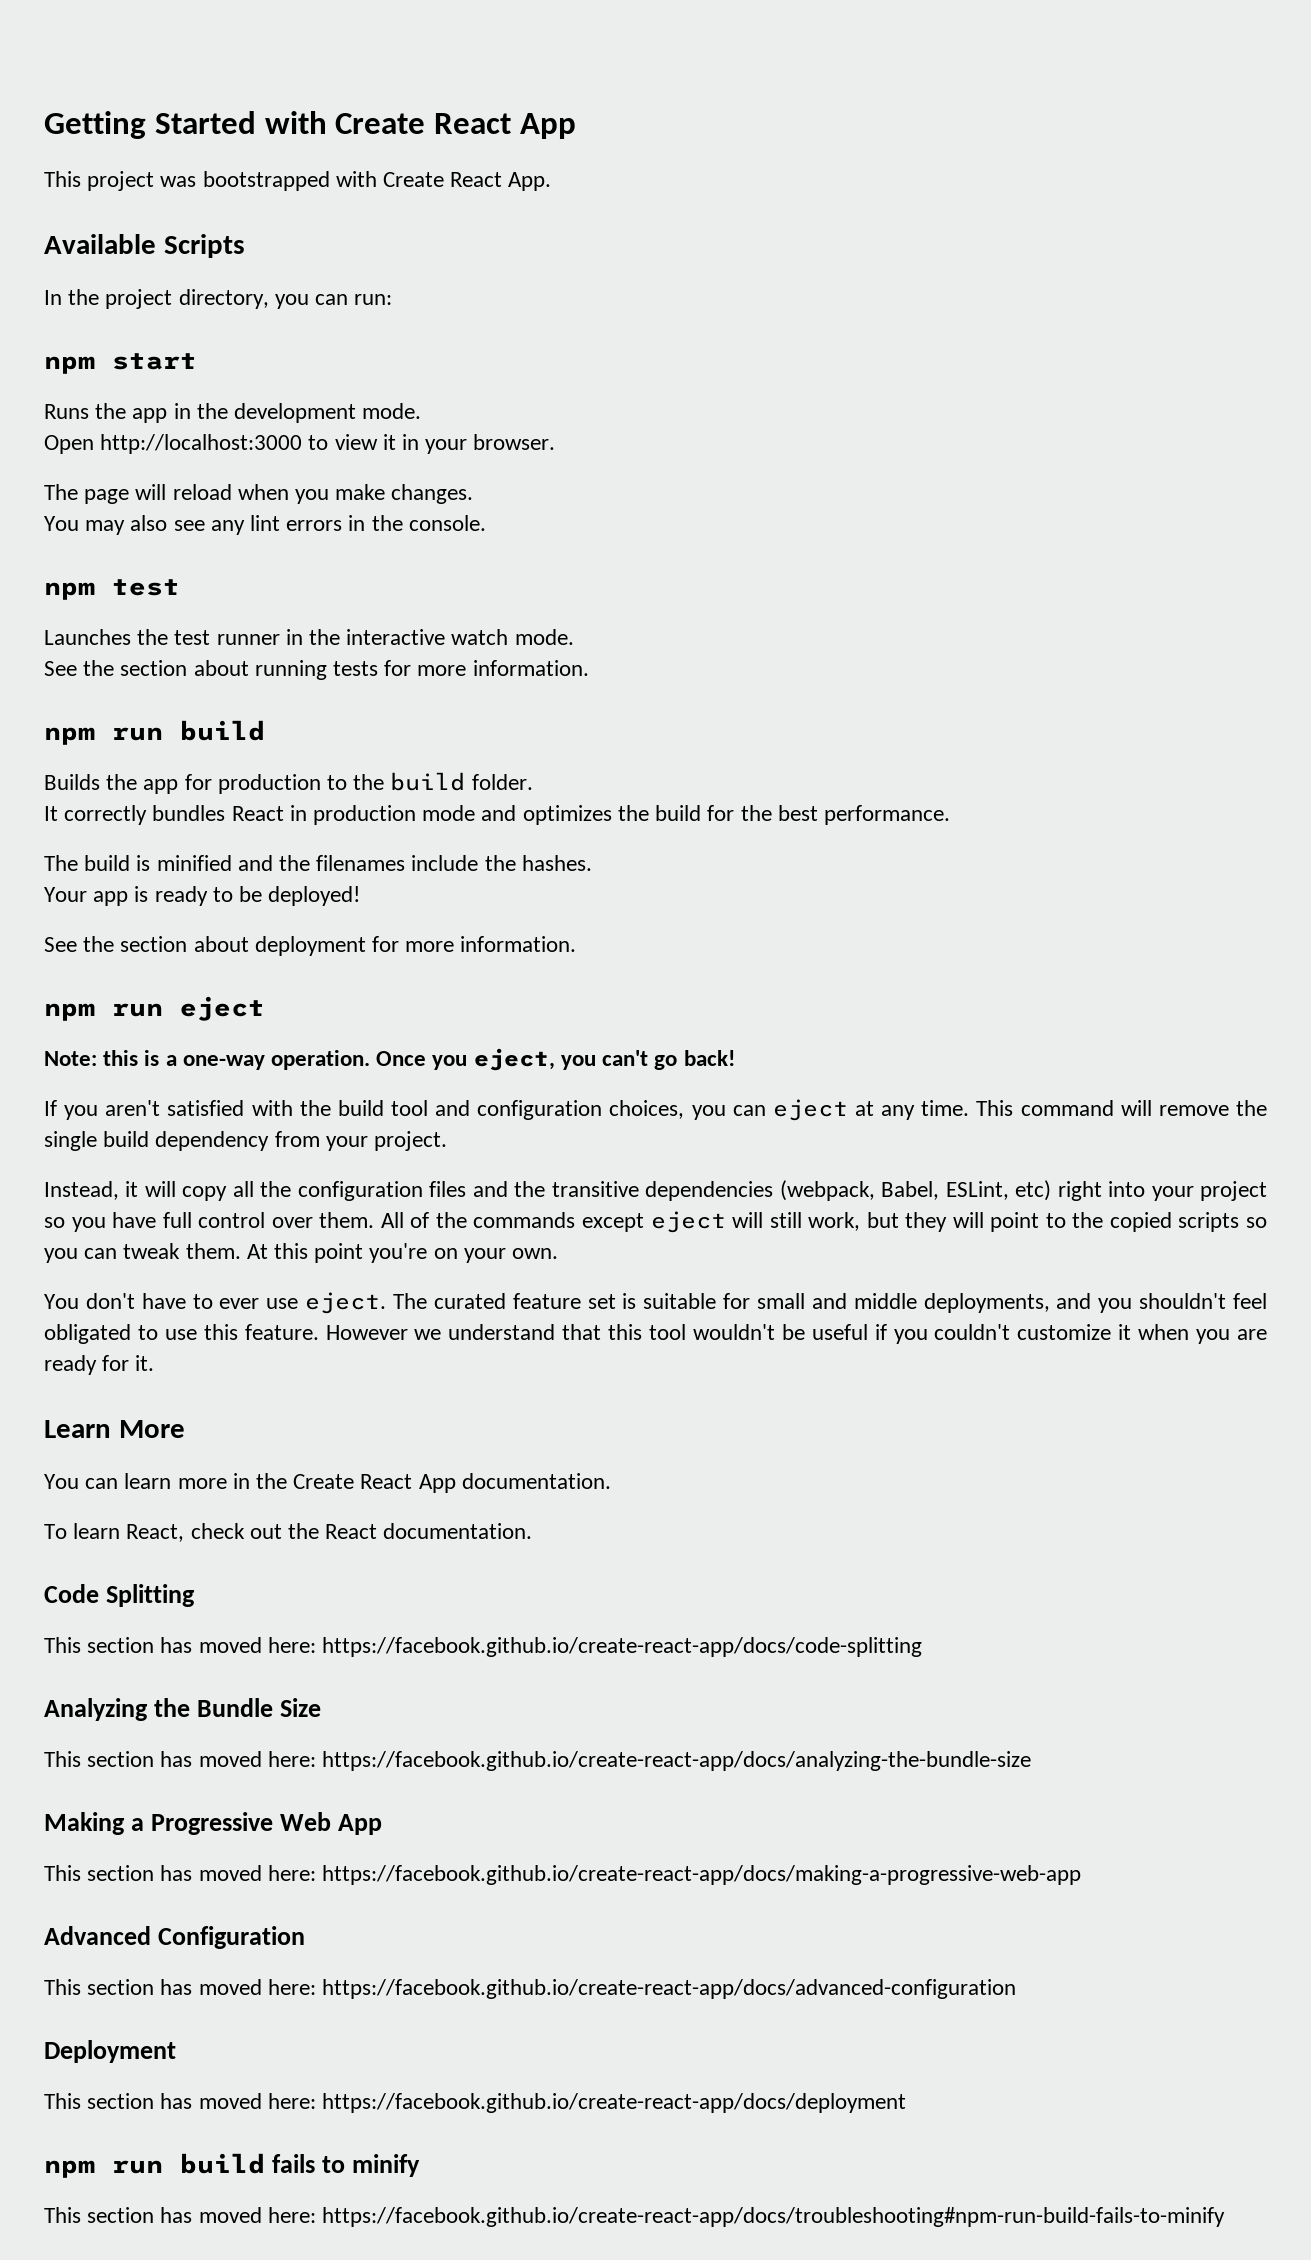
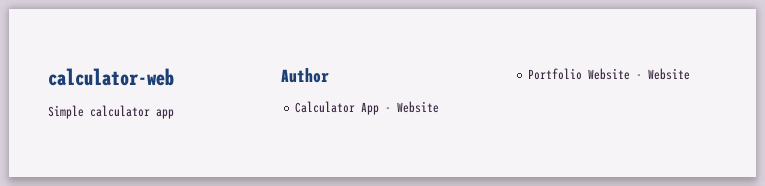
- Getting Started with Create React App
- This project was bootstrapped with Create React App.
- Available Scripts
- In the project directory, you can run:
- npm start
- Runs the app in the development mode.
- Open http://localhost:3000 to view it in your browser.
- The page will reload when you make changes.
- You may also see any lint errors in the console.
- npm test
- Launches the test runner in the interactive watch mode.
- See the section about running tests for more information.
- npm run build
- Builds the app for production to the build folder.
- It correctly bundles React in production mode and optimizes the build for the best performance.
- The build is minified and the filenames include the hashes.
- Your app is ready to be deployed!
- See the section about deployment for more information.
- npm run eject
- Note: this is a one-way operation. Once you eject, you can't go back!
- If you aren't satisfied with the build tool and configuration choices, you can eject at any time. This command will remove the single build dependency from your project.
- Instead, it will copy all the configuration files and the transitive dependencies (webpack, Babel, ESLint, etc) right into your project so you have full control over them. All of the commands except eject will still work, but they will point to the copied scripts so you can tweak them. At this point you're on your own.
- You don't have to ever use eject. The curated feature set is suitable for small and middle deployments, and you shouldn't feel obligated to use this feature. However we understand that this tool wouldn't be useful if you couldn't customize it when you are ready for it.
- Learn More
- You can learn more in the Create React App documentation.
- To learn React, check out the React documentation.
- Code Splitting
- This section has moved here: https://facebook.github.io/create-react-app/docs/code-splitting
- Analyzing the Bundle Size
- This section has moved here: https://facebook.github.io/create-react-app/docs/analyzing-the-bundle-size
- Making a Progressive Web App
- This section has moved here: https://facebook.github.io/create-react-app/docs/making-a-progressive-web-app
- Advanced Configuration
- This section has moved here: https://facebook.github.io/create-react-app/docs/advanced-configuration
- Deployment
- This section has moved here: https://facebook.github.io/create-react-app/docs/deployment
- npm run build fails to minify
- This section has moved here: https://facebook.github.io/create-react-app/docs/troubleshooting#npm-run-build-fails-to-minify
+ calculator-web
+ Simple calculator app
+ Author
+ Calculator App - Website
+ Portfolio Website - Website

